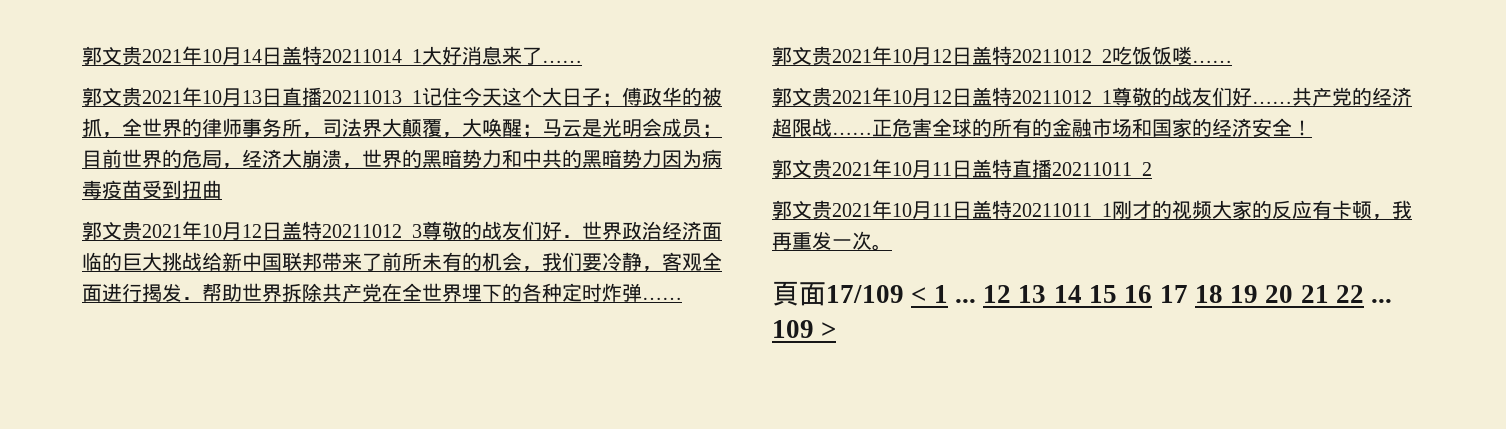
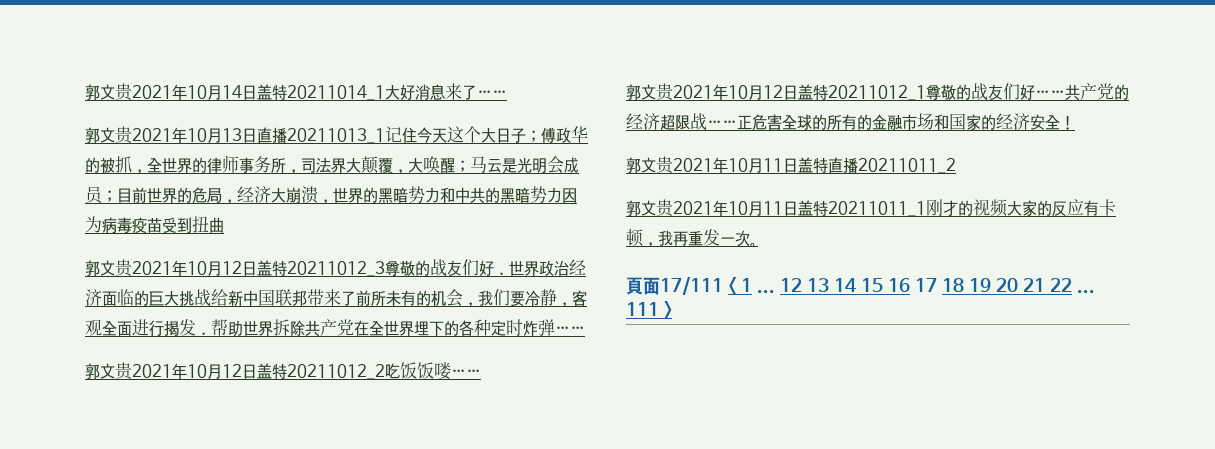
- 頁面17/109 < 1 ...
+ 頁面17/111 < 1 ...
- 109 >
+ 111 >

